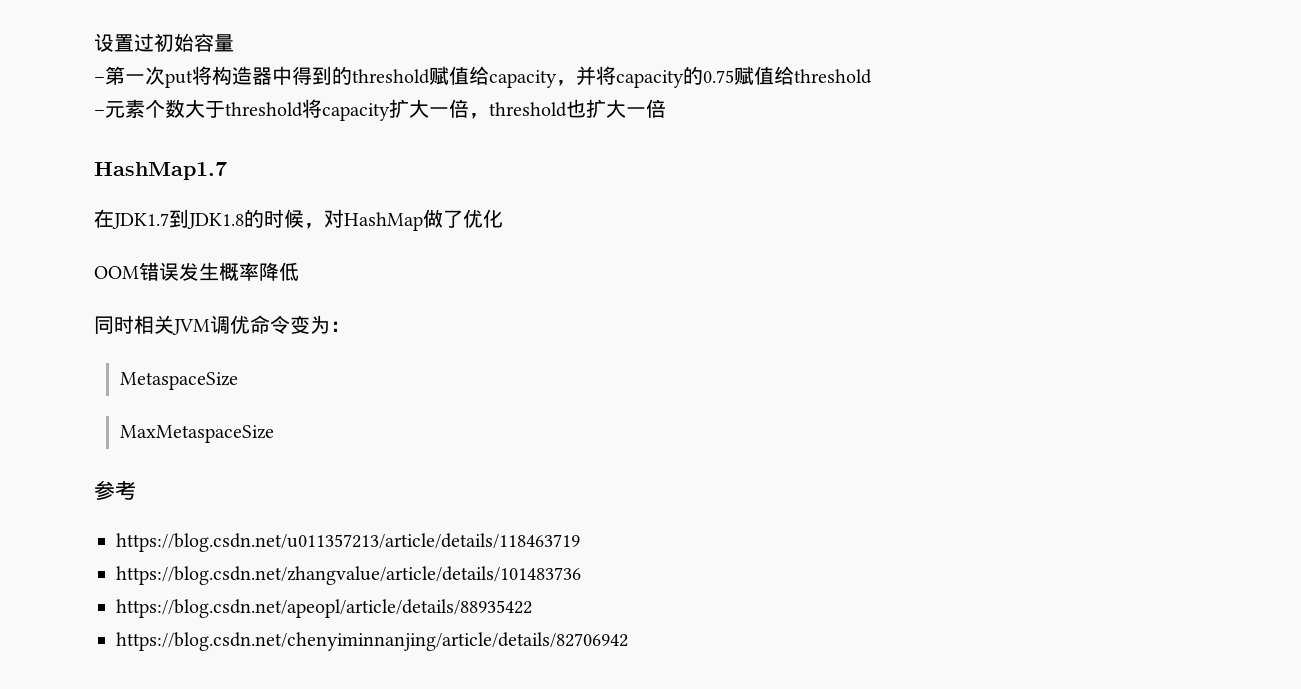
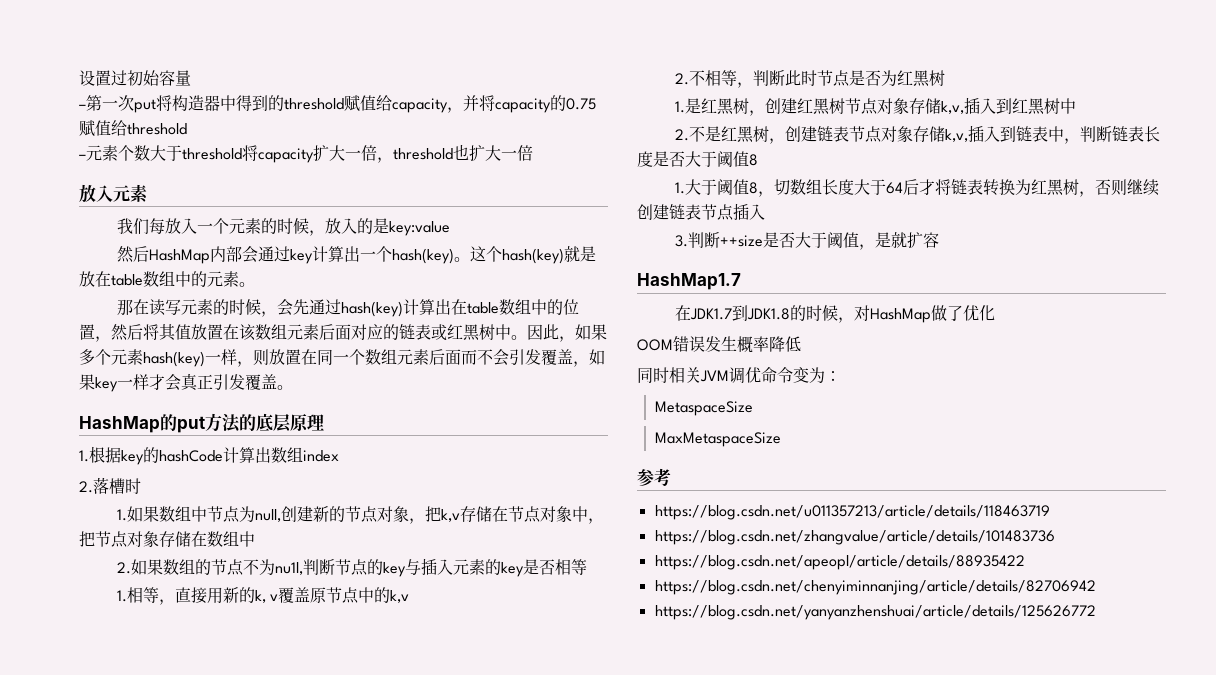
+ 放入元素
+ 我们每放入一个元素的时候，放入的是key:value
+ 然后HashMap内部会通过key计算出一个hash(key)。这个hash(key)就是放在table数组中的元素。
+ 那在读写元素的时候，会先通过hash(key)计算出在table数组中的位置，然后将其值放置在该数组元素后面对应的链表或红黑树中。因此，如果多个元素hash(key)一样，则放置在同一个数组元素后面而不会引发覆盖，如果key一样才会真正引发覆盖。
+ HashMap的put方法的底层原理
+ 1.根据key的hashCode计算出数组index
+ 2.落槽时
+ 1.如果数组中节点为null,创建新的节点对象，把k,v存储在节点对象中，把节点对象存储在数组中
+ 2.如果数组的节点不为nu1l,判断节点的key与插入元素的key是否相等
+ 1.相等，直接用新的k, v覆盖原节点中的k,v
+ 2.不相等，判断此时节点是否为红黑树
+ 1.是红黑树，创建红黑树节点对象存储k,v,插入到红黑树中
+ 2.不是红黑树，创建链表节点对象存储k,v,插入到链表中，判断链表长度是否大于阈值8
+ 1.大于阈值8，切数组长度大于64后才将链表转换为红黑树，否则继续创建链表节点插入
+ 3.判断++size是否大于阈值，是就扩容
+ https://blog.csdn.net/yanyanzhenshuai/article/details/125626772

